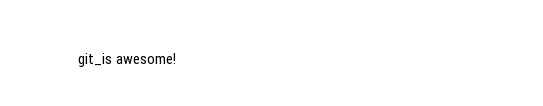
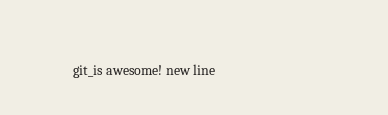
- git_is awesome!
+ git_is awesome! new line

